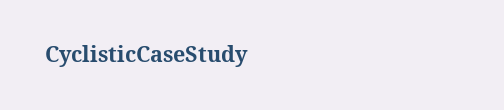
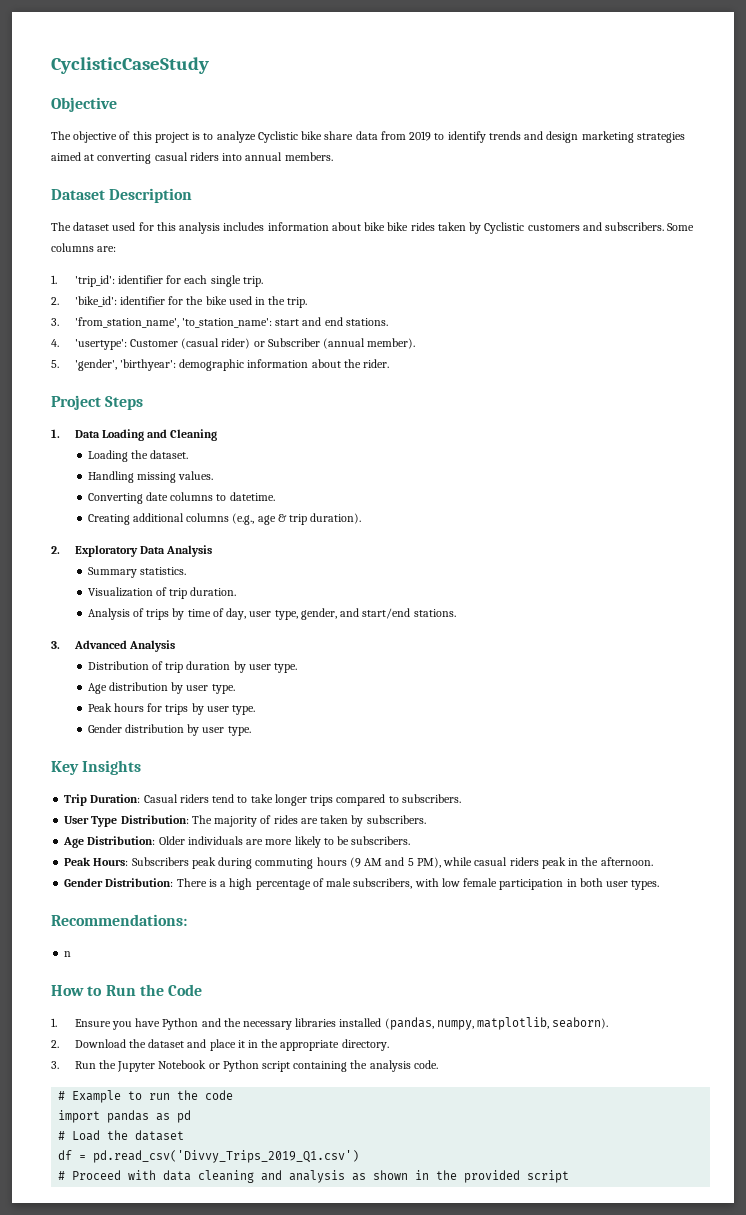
+ Objective
+ The objective of this project is to analyze Cyclistic bike share data from 2019 to identify trends and design marketing strategies aimed at converting casual riders into annual members.
+ Dataset Description
+ The dataset used for this analysis includes information about bike bike rides taken by Cyclistic customers and subscribers. Some columns are:
+ 1. 'trip_id': identifier for each single trip.
+ 2. 'bike_id': identifier for the bike used in the trip.
+ 3. 'from_station_name', 'to_station_name': start and end stations.
+ 4. 'usertype': Customer (casual rider) or Subscriber (annual member).
+ 5. 'gender', 'birthyear': demographic information about the rider.
+ Project Steps
+ 1. Data Loading and Cleaning
+ Loading the dataset.
+ Handling missing values.
+ Converting date columns to datetime.
+ Creating additional columns (e.g., age & trip duration).
+ 2. Exploratory Data Analysis
+ Summary statistics.
+ Visualization of trip duration.
+ Analysis of trips by time of day, user type, gender, and start/end stations.
+ 3. Advanced Analysis
+ Distribution of trip duration by user type.
+ Age distribution by user type.
+ Peak hours for trips by user type.
+ Gender distribution by user type.
+ Key Insights
+ Trip Duration: Casual riders tend to take longer trips compared to subscribers.
+ User Type Distribution: The majority of rides are taken by subscribers.
+ Age Distribution: Older individuals are more likely to be subscribers.
+ Peak Hours: Subscribers peak during commuting hours (9 AM and 5 PM), while casual riders peak in the afternoon.
+ Gender Distribution: There is a high percentage of male subscribers, with low female participation in both user types.
+ Recommendations:
+ n
+ How to Run the Code
+ 1. Ensure you have Python and the necessary libraries installed (pandas, numpy, matplotlib, seaborn).
+ 2. Download the dataset and place it in the appropriate directory.
+ 3. Run the Jupyter Notebook or Python script containing the analysis code.
+ # Example to run the code
+ import pandas as pd
+ # Load the dataset
+ df = pd.read_csv('Divvy_Trips_2019_Q1.csv')
+ # Proceed with data cleaning and analysis as shown in the provided script

